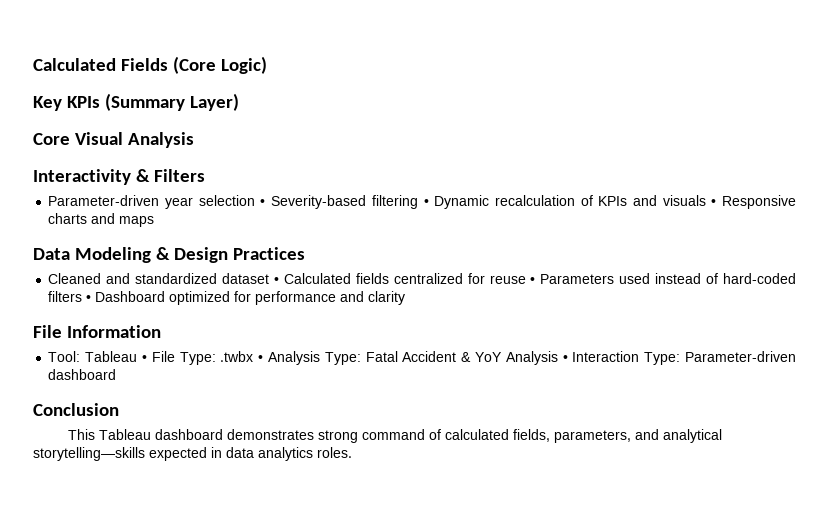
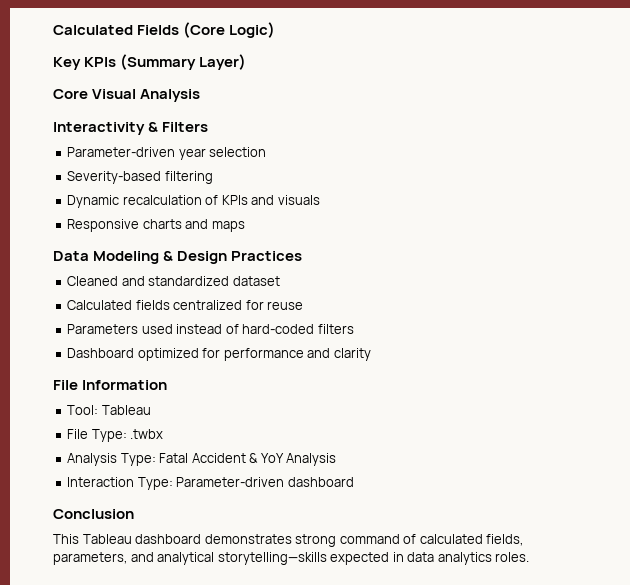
- Parameter-driven year selection • Severity-based filtering • Dynamic recalculation of KPIs and visuals • Responsive charts and maps
+ Parameter-driven year selection
+ Severity-based filtering
+ Dynamic recalculation of KPIs and visuals
+ Responsive charts and maps
- Cleaned and standardized dataset • Calculated fields centralized for reuse • Parameters used instead of hard-coded filters • Dashboard optimized for performance and clarity
+ Cleaned and standardized dataset
+ Calculated fields centralized for reuse
+ Parameters used instead of hard-coded filters
+ Dashboard optimized for performance and clarity
- Tool: Tableau • File Type: .twbx • Analysis Type: Fatal Accident & YoY Analysis • Interaction Type: Parameter-driven dashboard
+ Tool: Tableau
+ File Type: .twbx
+ Analysis Type: Fatal Accident & YoY Analysis
+ Interaction Type: Parameter-driven dashboard

